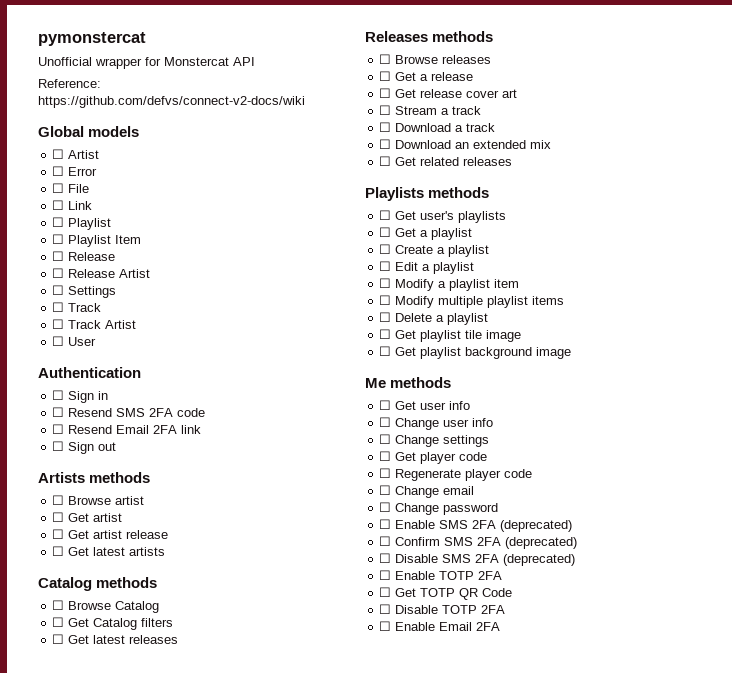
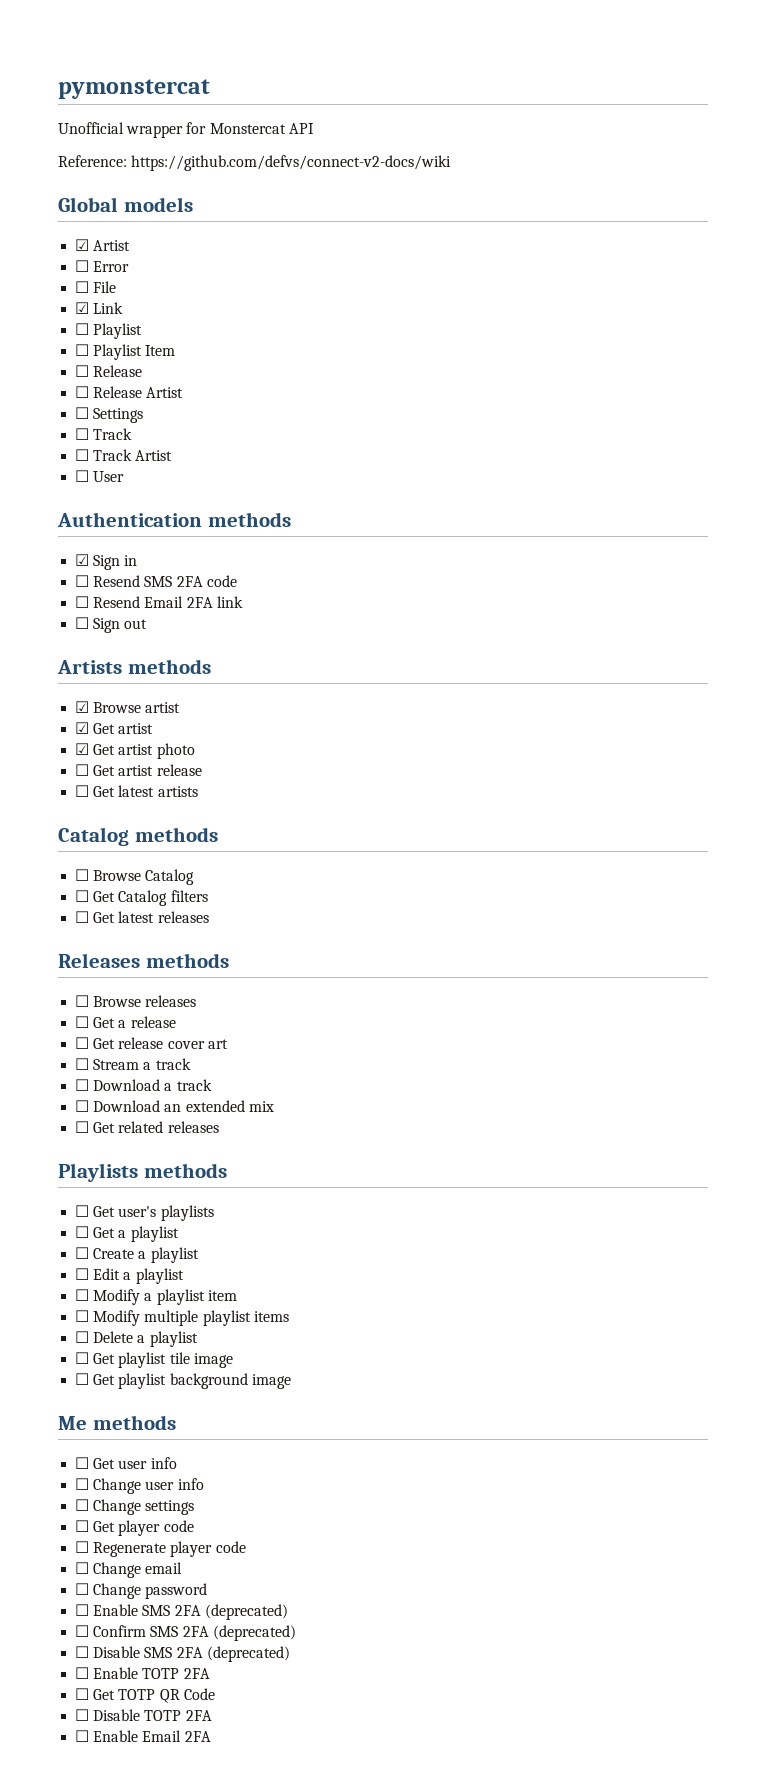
- ☐ Artist
+ ☑ Artist
- ☐ Link
+ ☑ Link
- Authentication
- ☐ Sign in
+ Authentication methods
+ ☑ Sign in
- ☐ Browse artist
- ☐ Get artist
+ ☑ Browse artist
+ ☑ Get artist
+ ☑ Get artist photo

